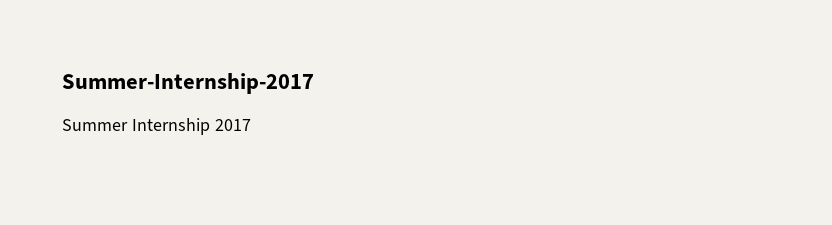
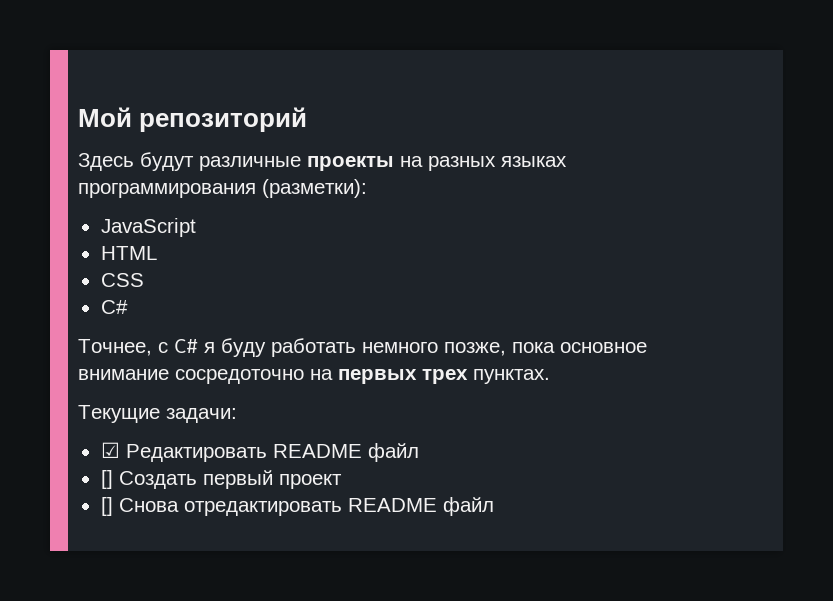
- Summer-Internship-2017
- Summer Internship 2017
+ Мой репозиторий
+ Здесь будут различные проекты на разных языках программирования (разметки):
+ JavaScript
+ HTML
+ CSS
+ C#
+ Точнее, с C# я буду работать немного позже, пока основное внимание сосредоточно на первых трех пунктах.
+ Текущие задачи:
+ ☑ Редактировать README файл
+ [] Создать первый проект
+ [] Снова отредактировать README файл

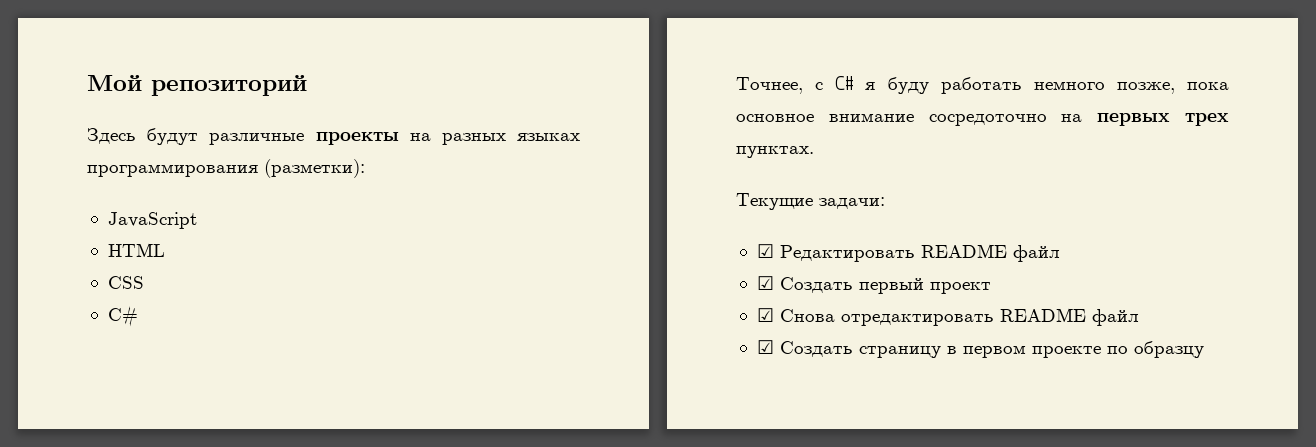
- [] Создать первый проект
+ ☑ Создать первый проект
- [] Снова отредактировать README файл
+ ☑ Снова отредактировать README файл
+ ☑ Создать страницу в первом проекте по образцу

